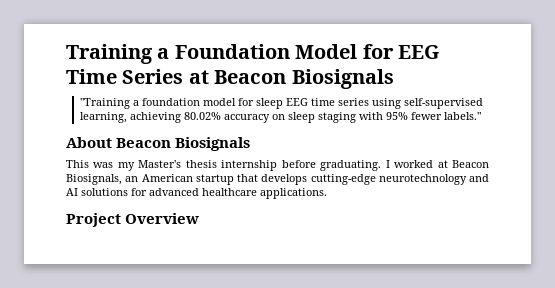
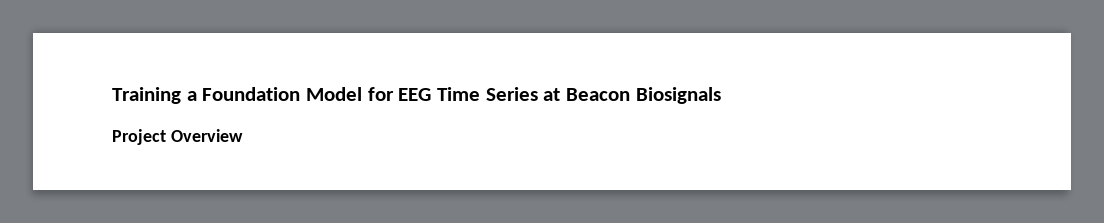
- "Training a foundation model for sleep EEG time series using self-supervised learning, achieving 80.02% accuracy on sleep staging with 95% fewer labels."
- About Beacon Biosignals
- This was my Master's thesis internship before graduating. I worked at Beacon Biosignals, an American startup that develops cutting-edge neurotechnology and AI solutions for advanced healthcare applications.

